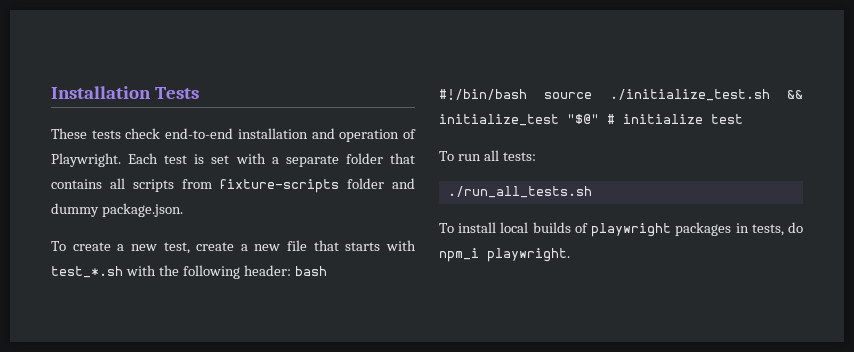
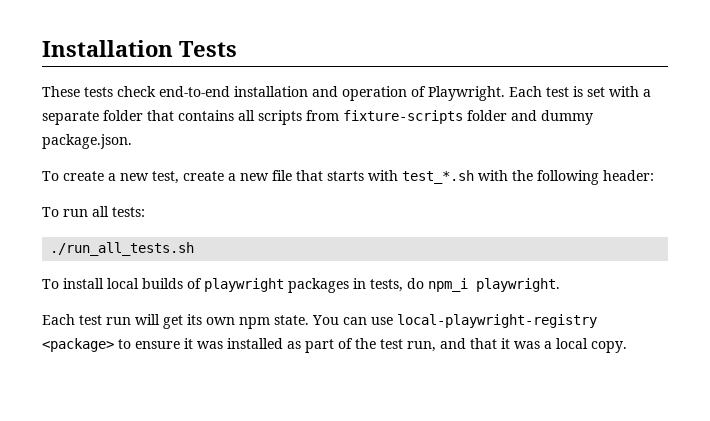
- To create a new test, create a new file that starts with test_*.sh with the following header: bash #!/bin/bash source ./initialize_test.sh && initialize_test "$@" # initialize test
+ To create a new test, create a new file that starts with test_*.sh with the following header:
+ Each test run will get its own npm state. You can use local-playwright-registry <package> to ensure it was installed as part of the test run, and that it was a local copy.

